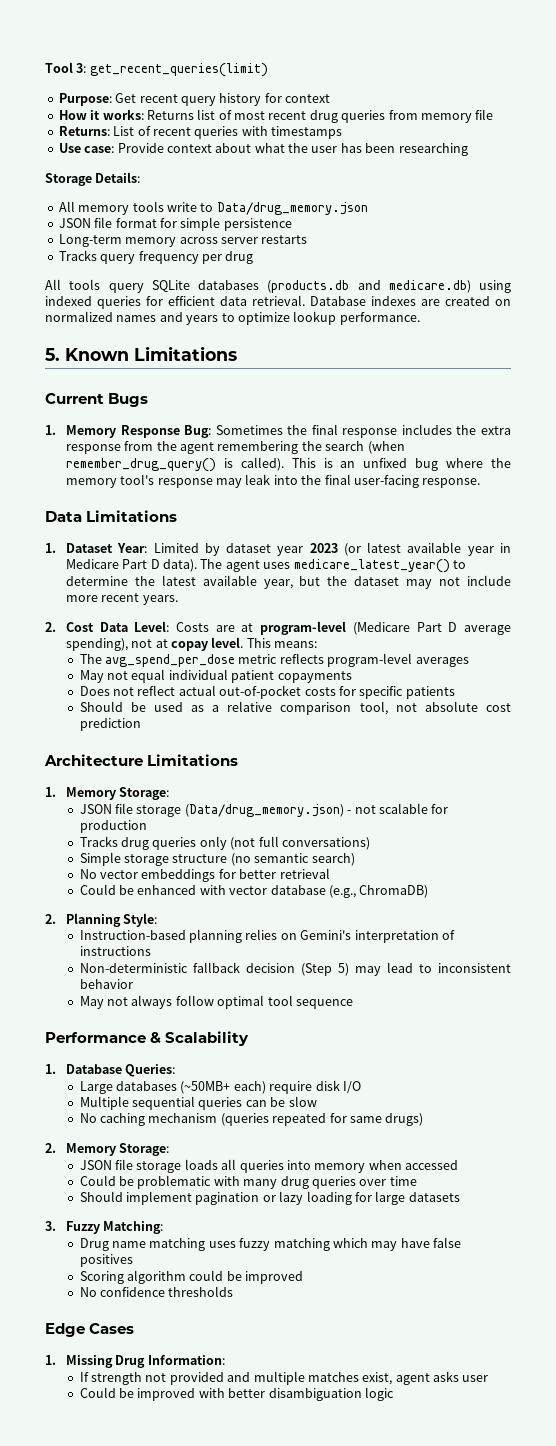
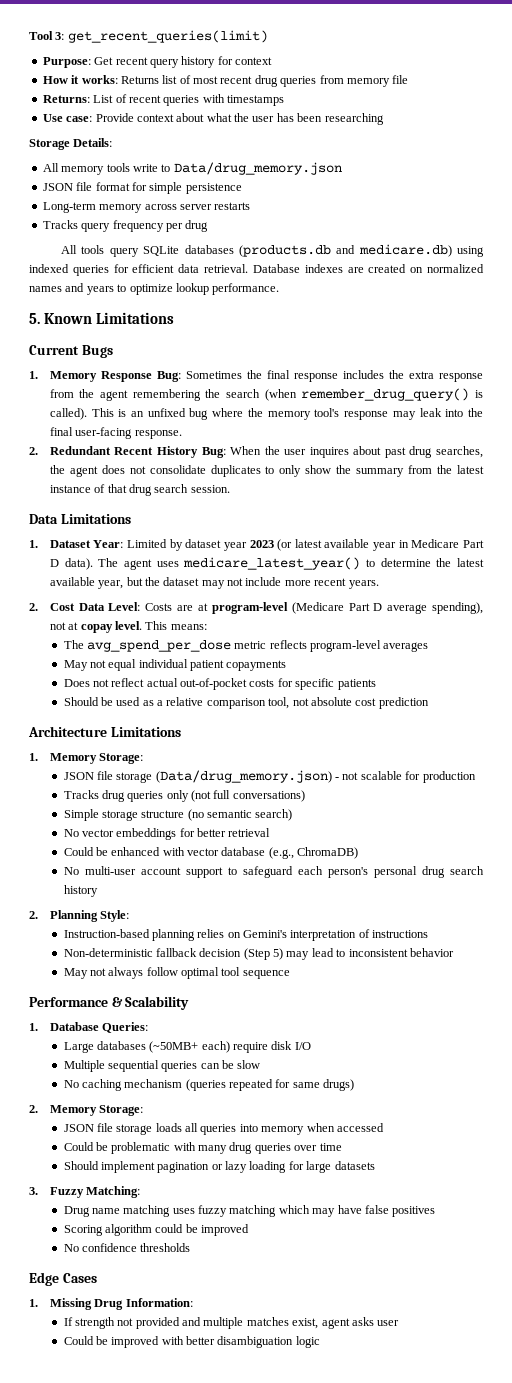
+ 2. Redundant Recent History Bug: When the user inquires about past drug searches, the agent does not consolidate duplicates to only show the summary from the latest instance of that drug search session.
+ No multi-user account support to safeguard each person's personal drug search history

